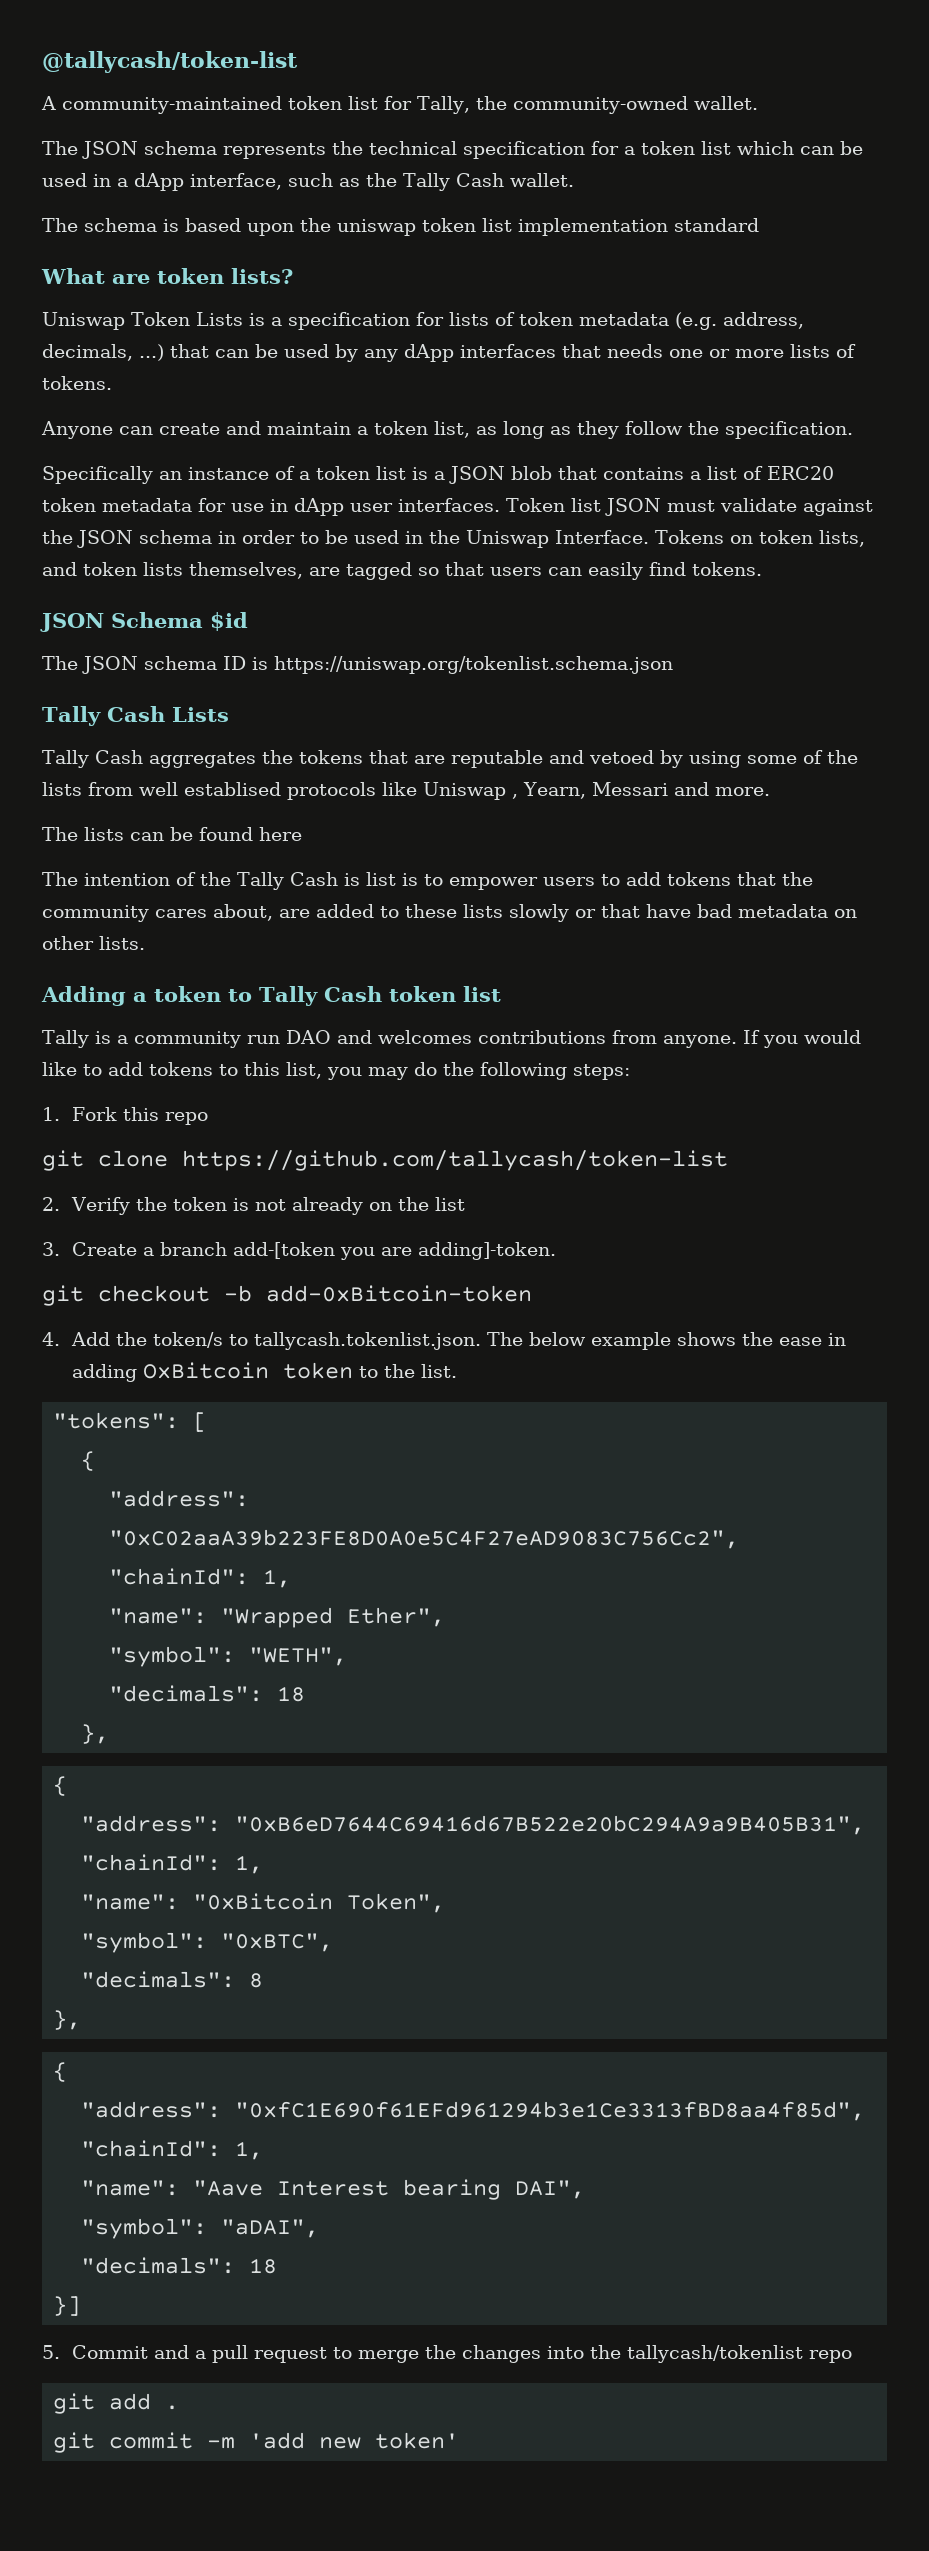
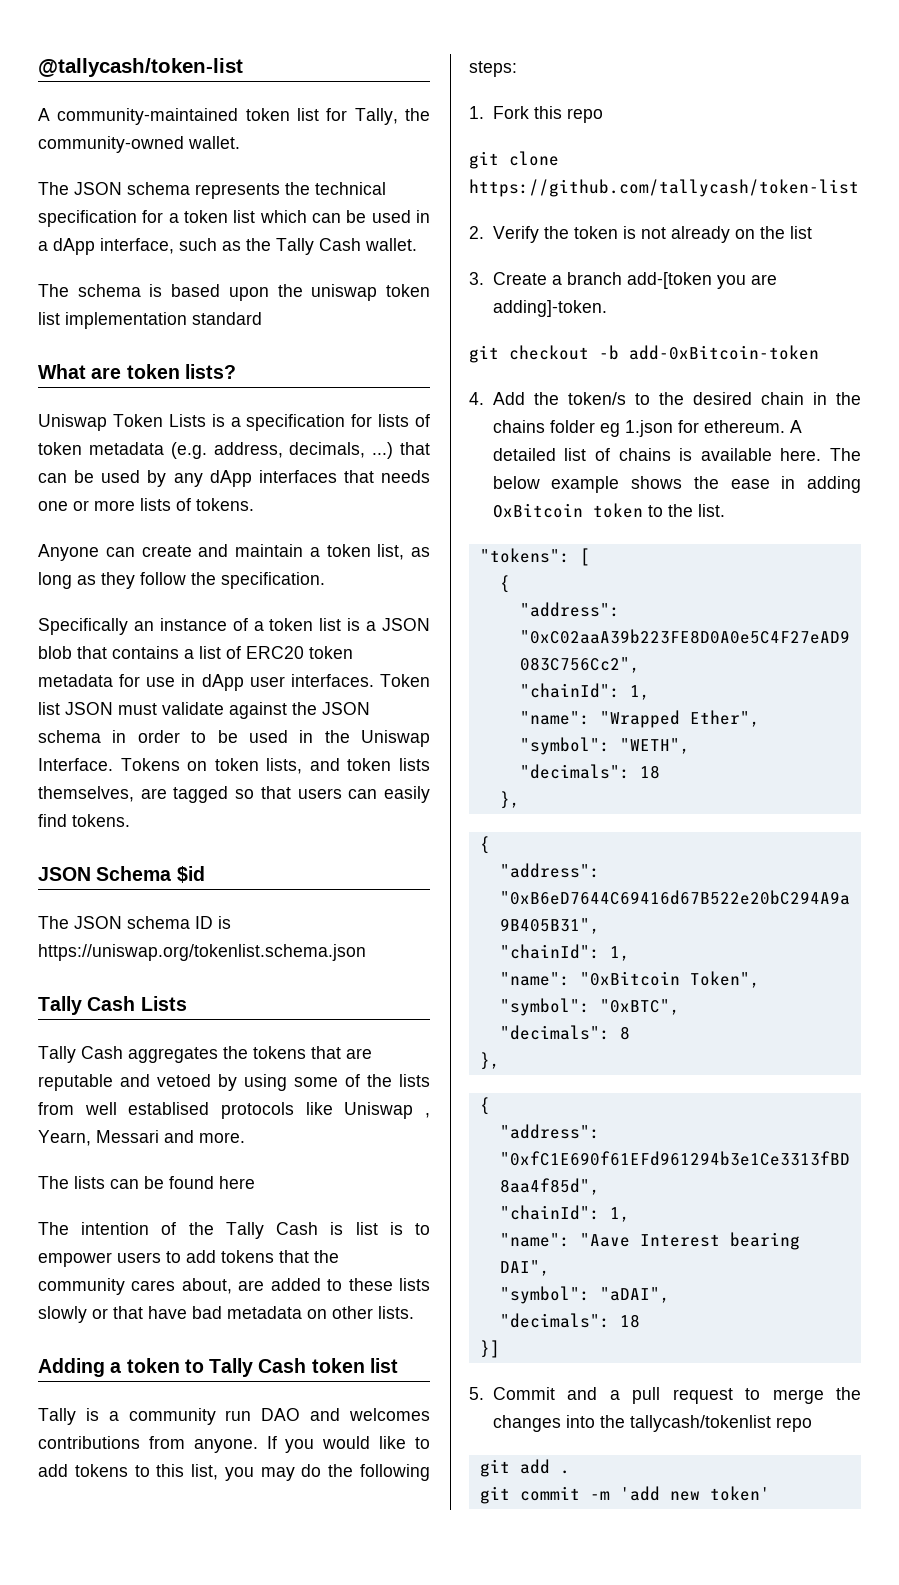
- 4. Add the token/s to tallycash.tokenlist.json. The below example shows the ease in adding OxBitcoin token to the list.
+ 4. Add the token/s to the desired chain in the chains folder eg 1.json for ethereum. A detailed list of chains is available here. The below example shows the ease in adding OxBitcoin token to the list.

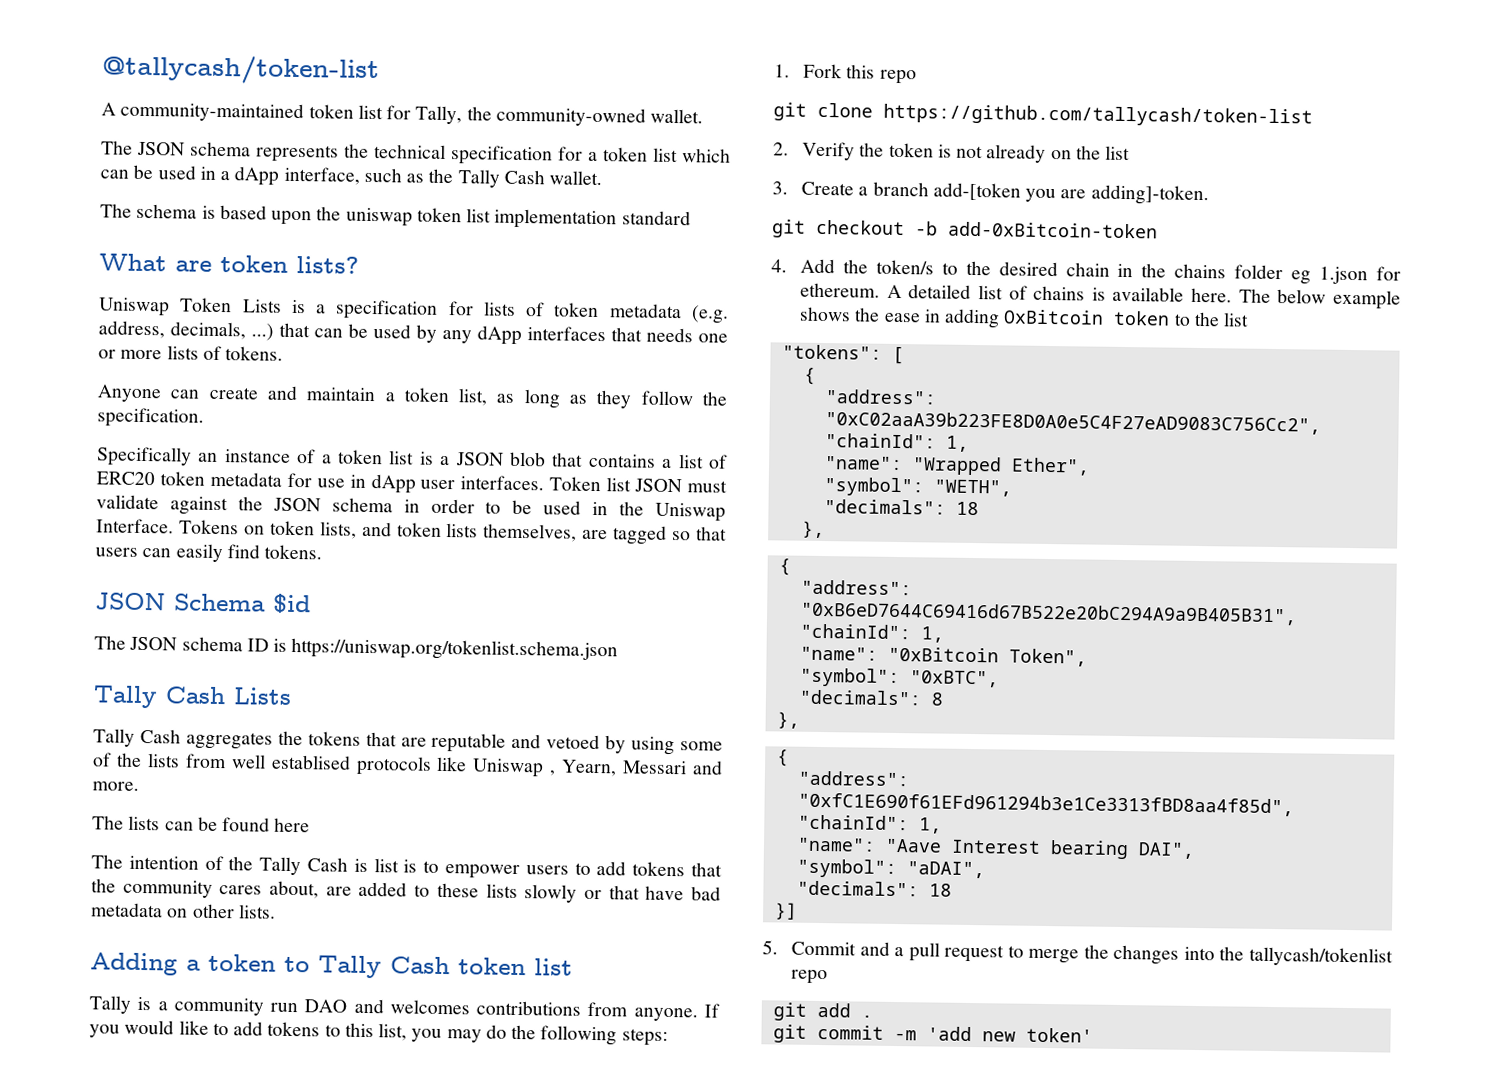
- The below example shows the ease in adding OxBitcoin token to the list.
+ The below example shows the ease in adding OxBitcoin token to the list

